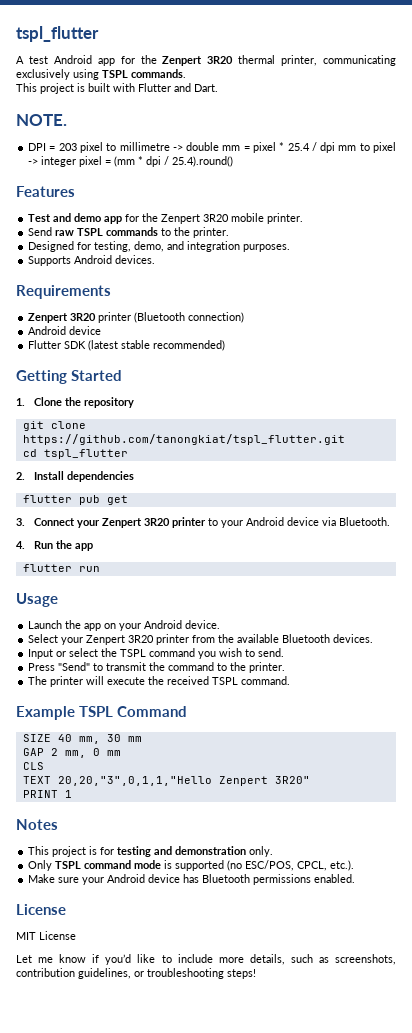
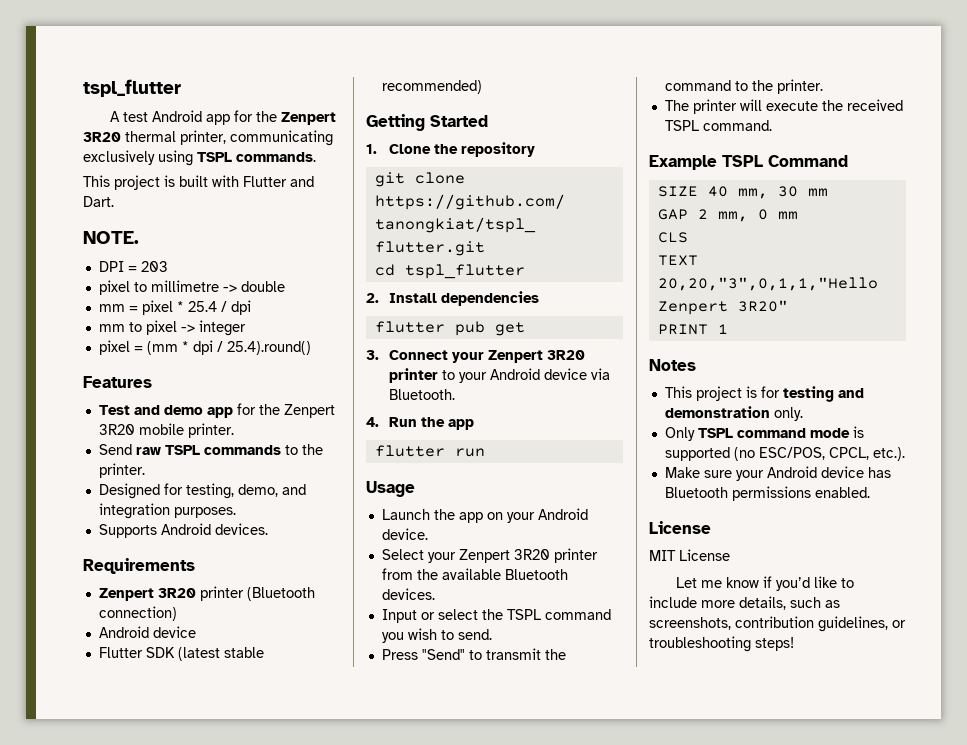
- DPI = 203 pixel to millimetre -> double mm = pixel * 25.4 / dpi mm to pixel -> integer pixel = (mm * dpi / 25.4).round()
+ DPI = 203
+ pixel to millimetre -> double
+ mm = pixel * 25.4 / dpi
+ mm to pixel -> integer
+ pixel = (mm * dpi / 25.4).round()

